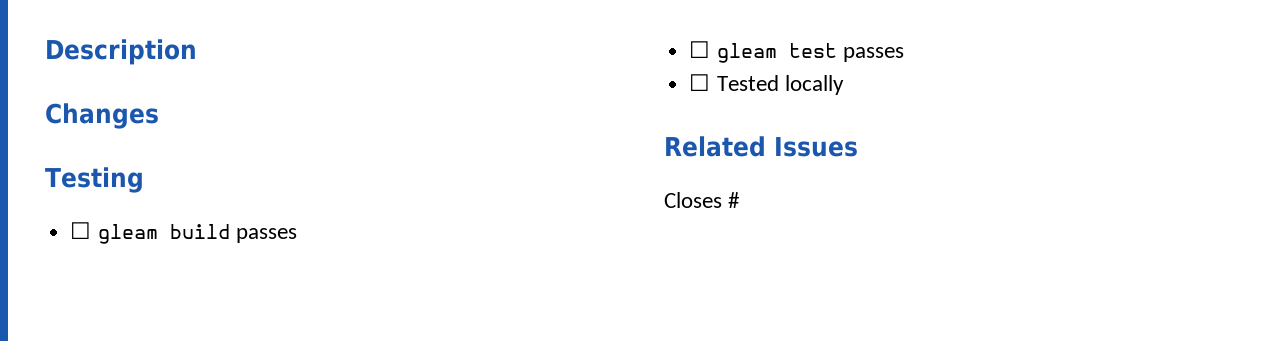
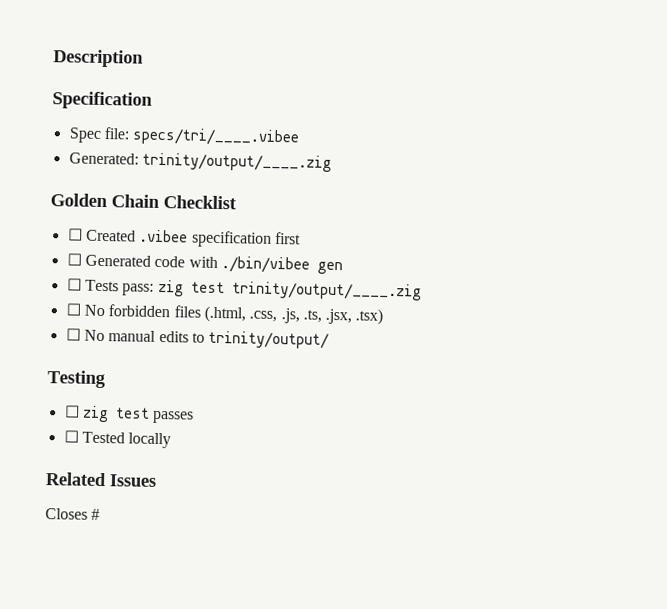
- Changes
+ Specification
+ Spec file: specs/tri/____.vibee
+ Generated: trinity/output/____.zig
+ Golden Chain Checklist
+ ☐ Created .vibee specification first
+ ☐ Generated code with ./bin/vibee gen
+ ☐ Tests pass: zig test trinity/output/____.zig
+ ☐ No forbidden files (.html, .css, .js, .ts, .jsx, .tsx)
+ ☐ No manual edits to trinity/output/
  Testing
- ☐ gleam build passes
- ☐ gleam test passes
+ ☐ zig test passes

